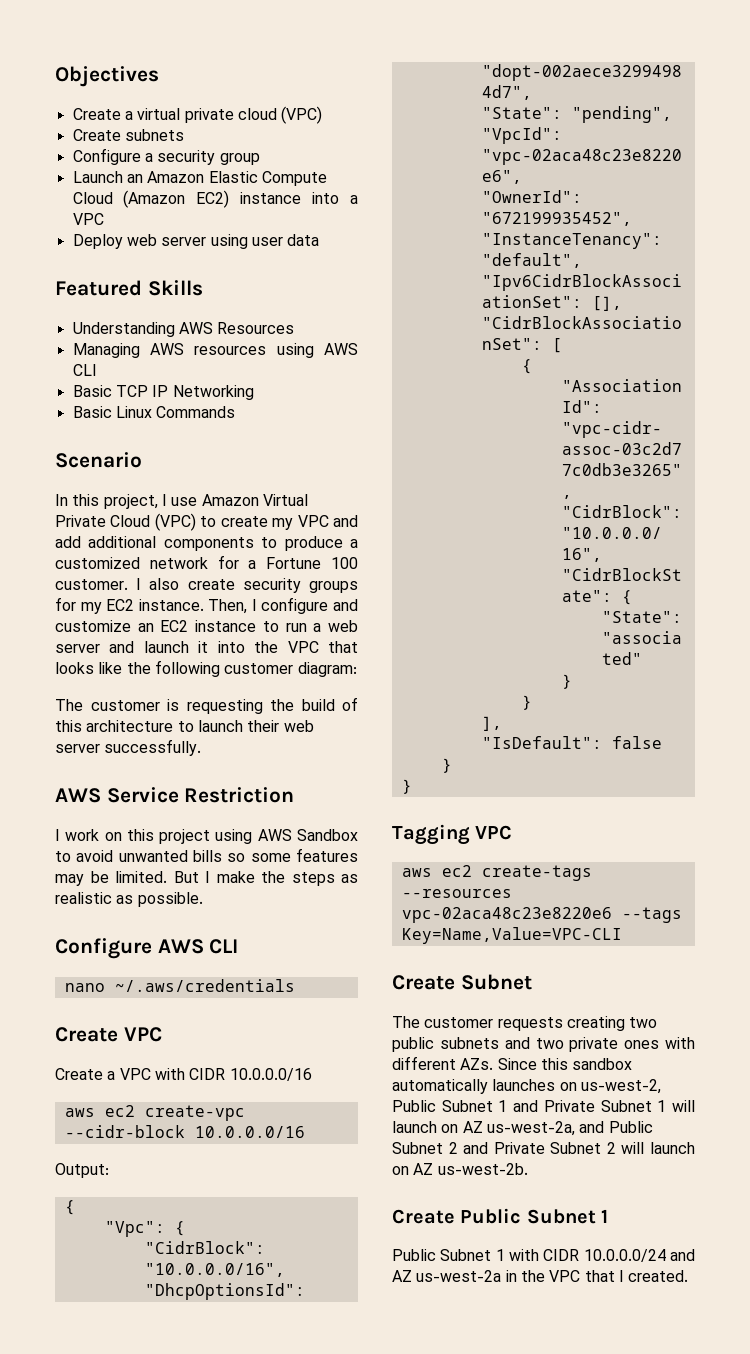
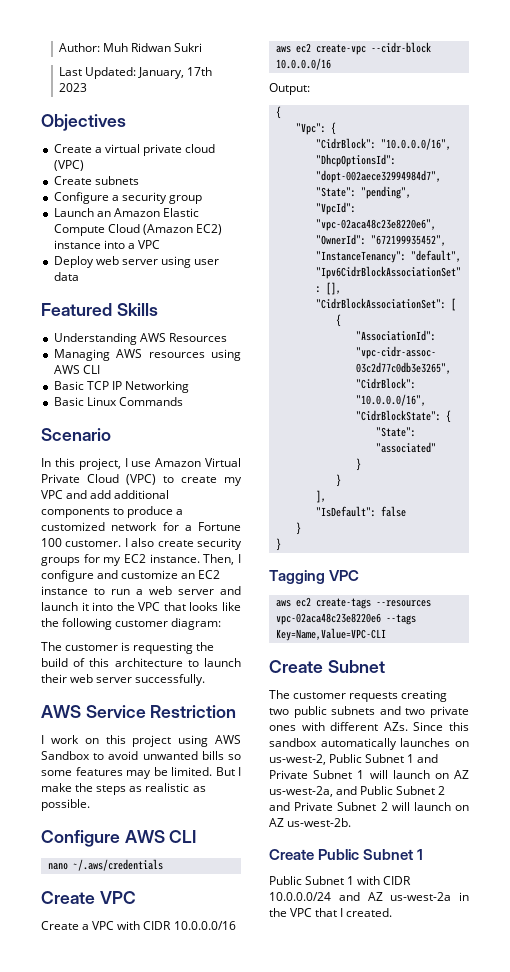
+ Author: Muh Ridwan Sukri
+ Last Updated: January, 17th 2023

